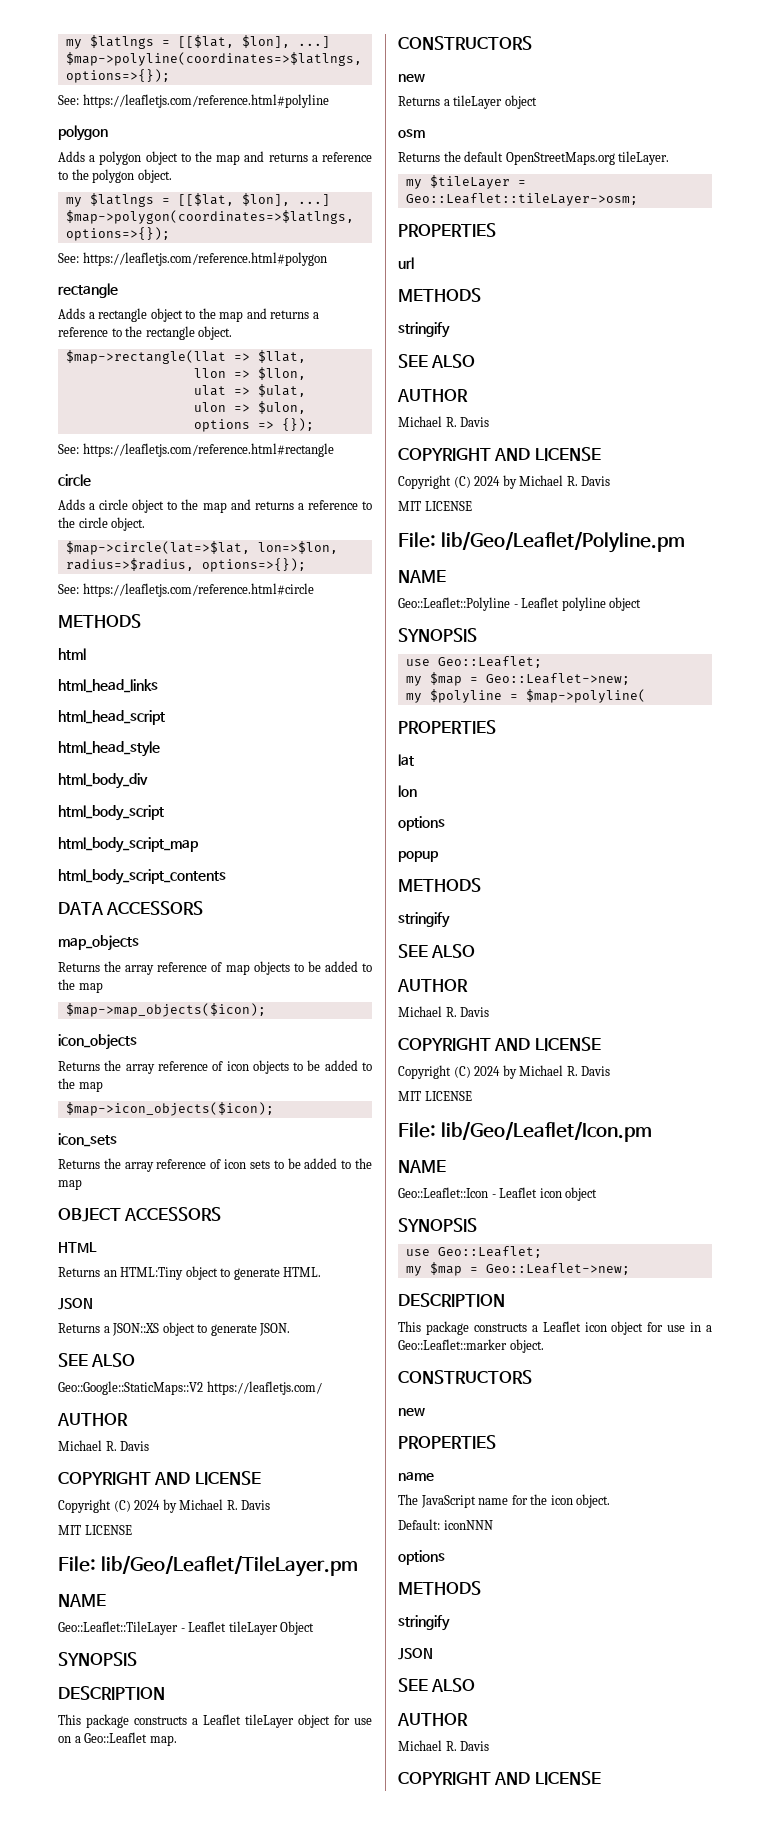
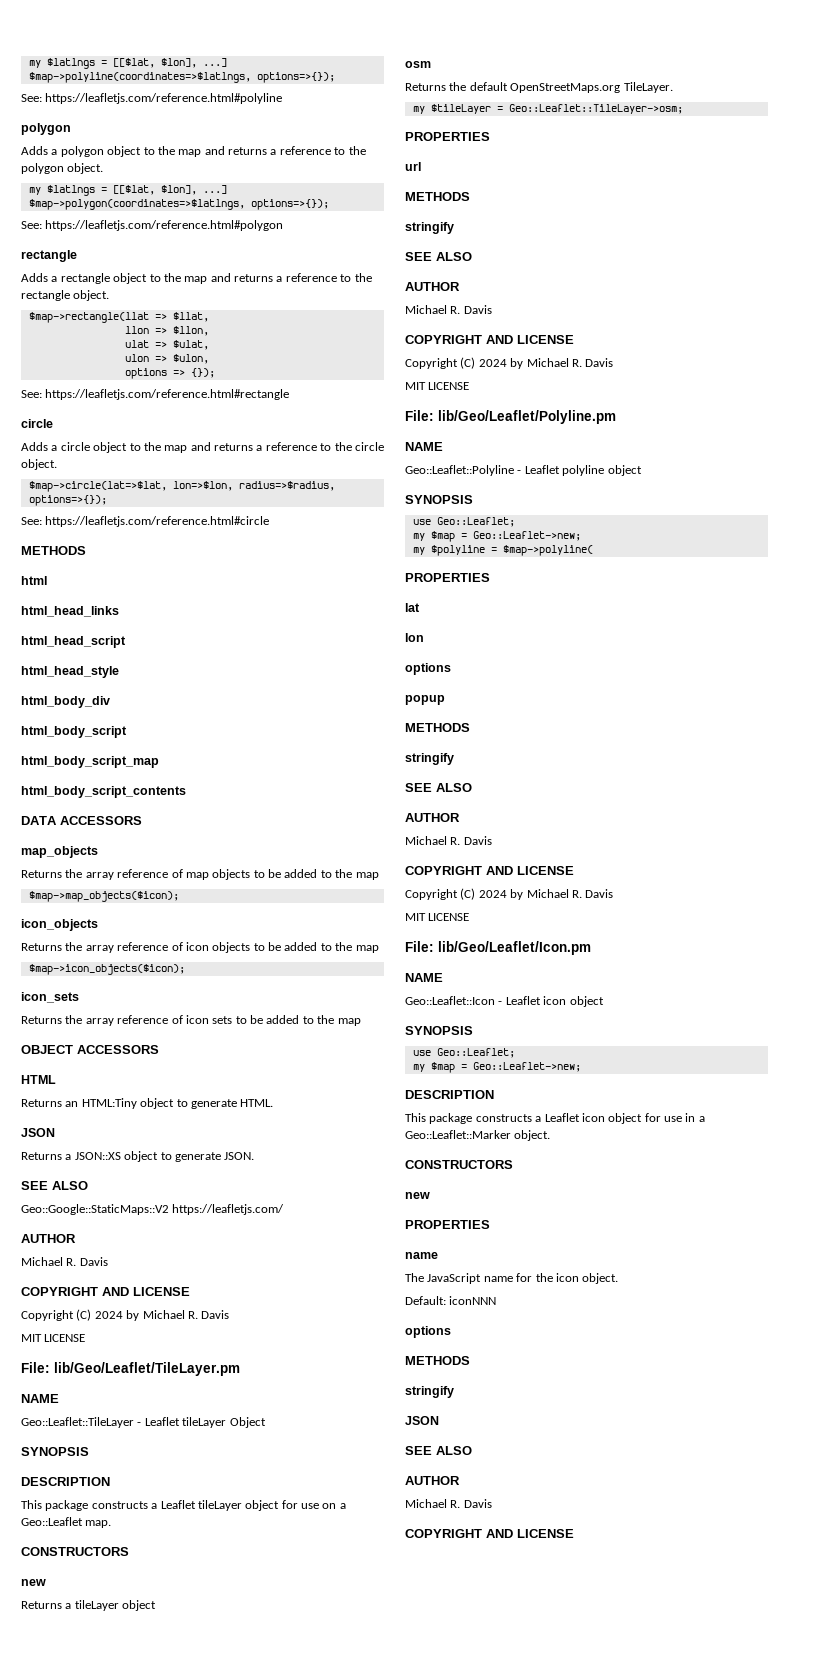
- Returns the default OpenStreetMaps.org tileLayer.
+ Returns the default OpenStreetMaps.org TileLayer.
- my $tileLayer = Geo::Leaflet::tileLayer->osm;
+ my $tileLayer = Geo::Leaflet::TileLayer->osm;
- This package constructs a Leaflet icon object for use in a Geo::Leaflet::marker object.
+ This package constructs a Leaflet icon object for use in a Geo::Leaflet::Marker object.

